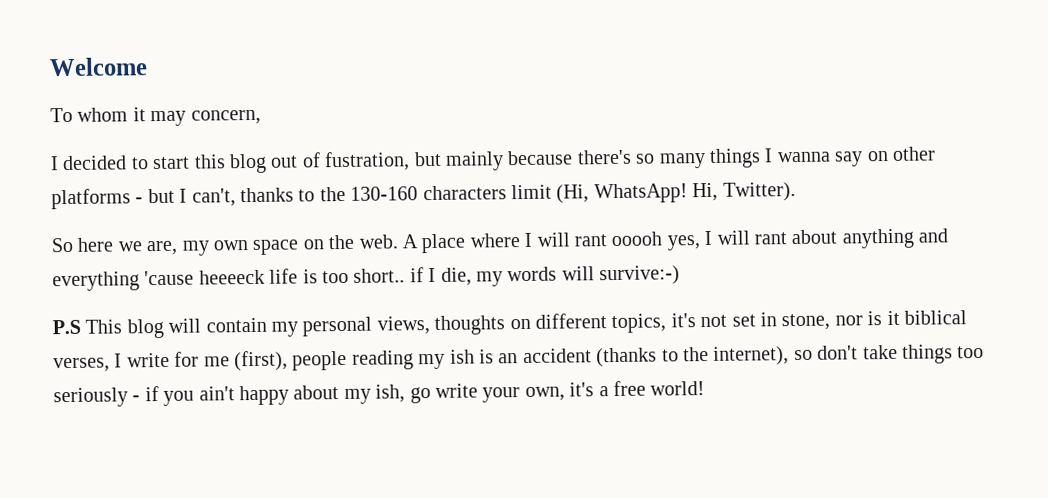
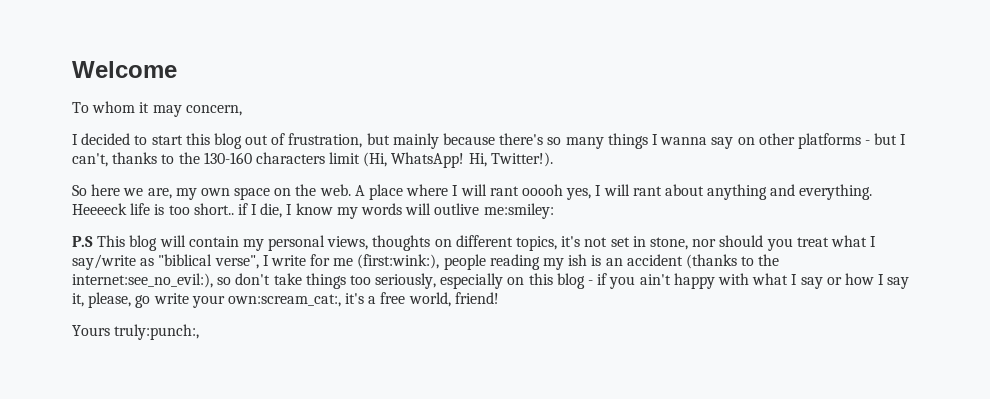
- I decided to start this blog out of fustration, but mainly because there's so many things I wanna say on other platforms - but I can't, thanks to the 130-160 characters limit (Hi, WhatsApp!
+ I decided to start this blog out of frustration, but mainly because there's so many things I wanna say on other platforms - but I can't, thanks to the 130-160 characters limit (Hi, WhatsApp!
- Hi, Twitter).
+ Hi, Twitter!).
- A place where I will rant ooooh yes, I will rant about anything and everything 'cause heeeeck life is too short.. if I die, my words will survive:-)
+ A place where I will rant ooooh yes, I will rant about anything and everything. Heeeeck life is too short.. if I die, I know my words will outlive me:smiley:
- P.S This blog will contain my personal views, thoughts on different topics, it's not set in stone, nor is it biblical verses, I write for me (first), people reading my ish is an accident (thanks to the internet), so don't take things too seriously - if you ain't happy about my ish, go write your own, it's a free world!
+ P.S This blog will contain my personal views, thoughts on different topics, it's not set in stone, nor should you treat what I say/write as "biblical verse", I write for me (first:wink:), people reading my ish is an accident (thanks to the internet:see_no_evil:), so don't take things too seriously, especially on this blog - if you ain't happy with what I say or how I say it, please, go write your own:scream_cat:, it's a free world, friend!
+ Yours truly:punch:,

